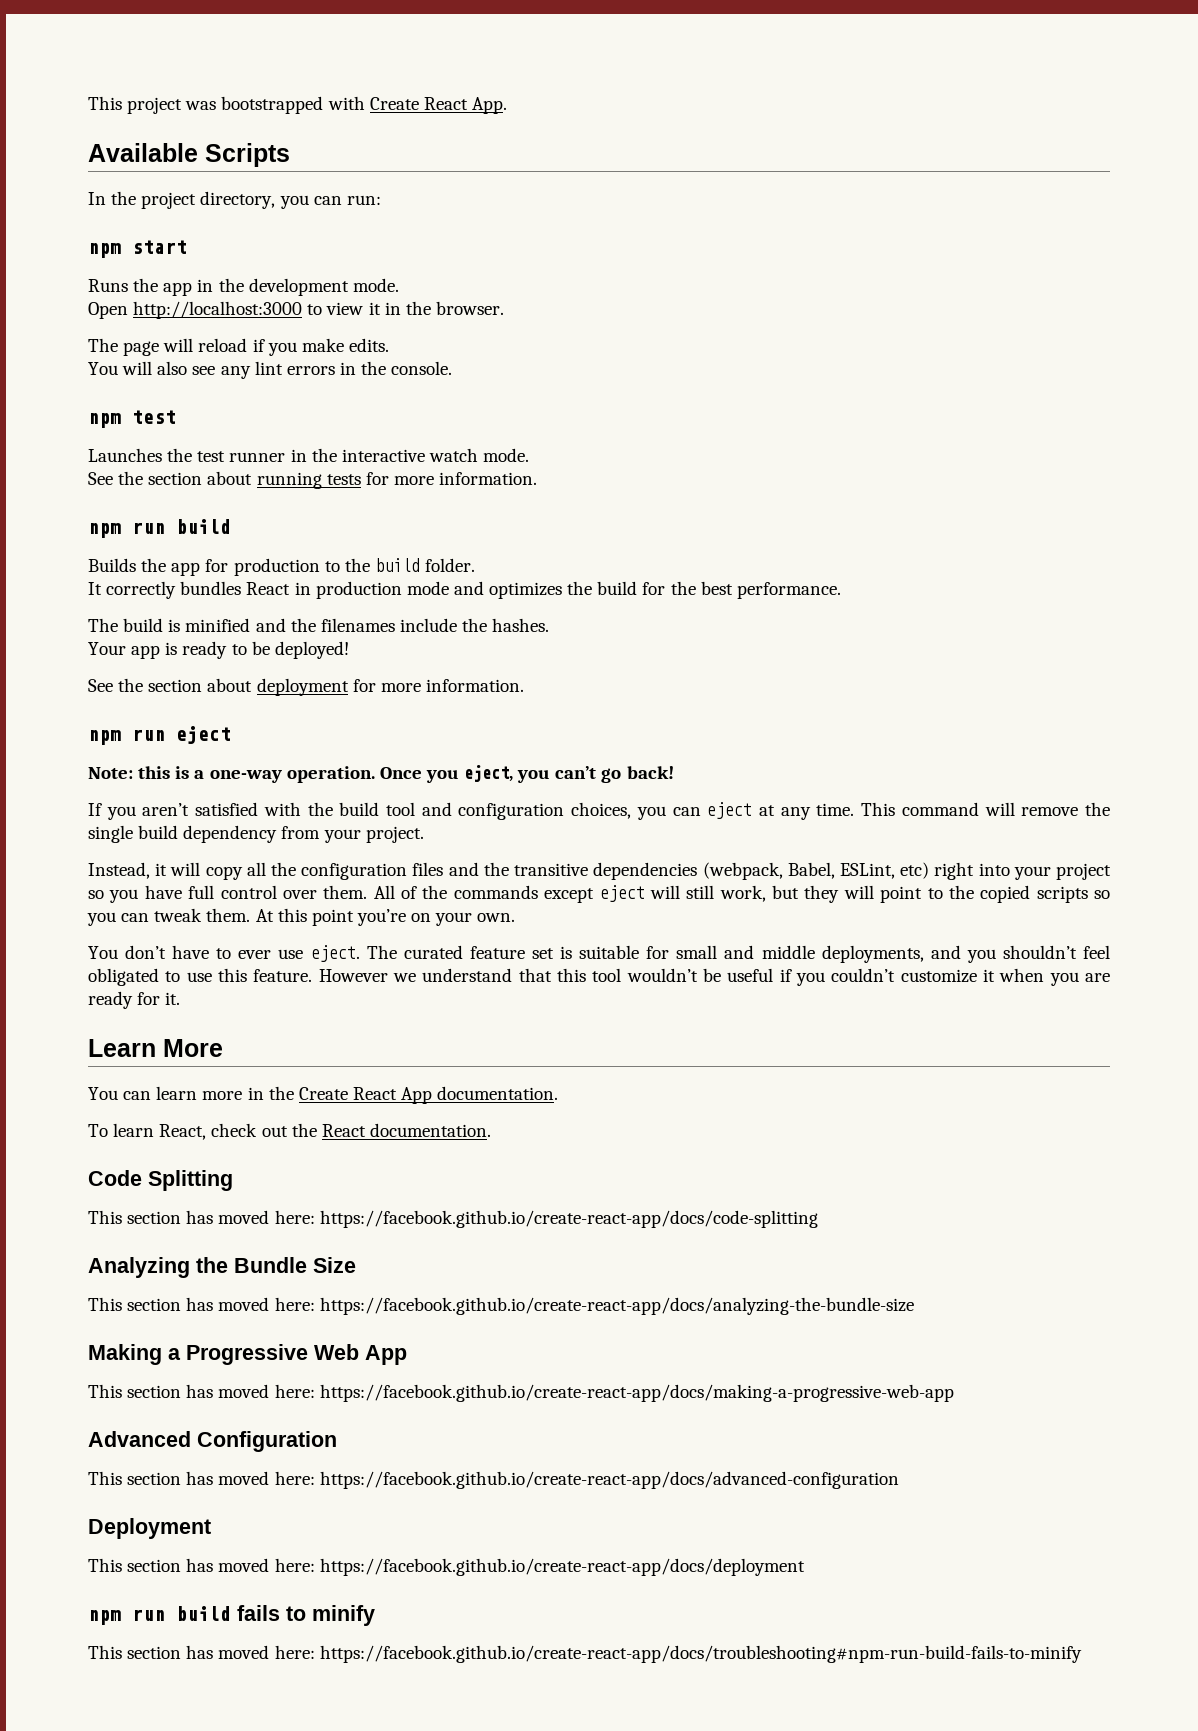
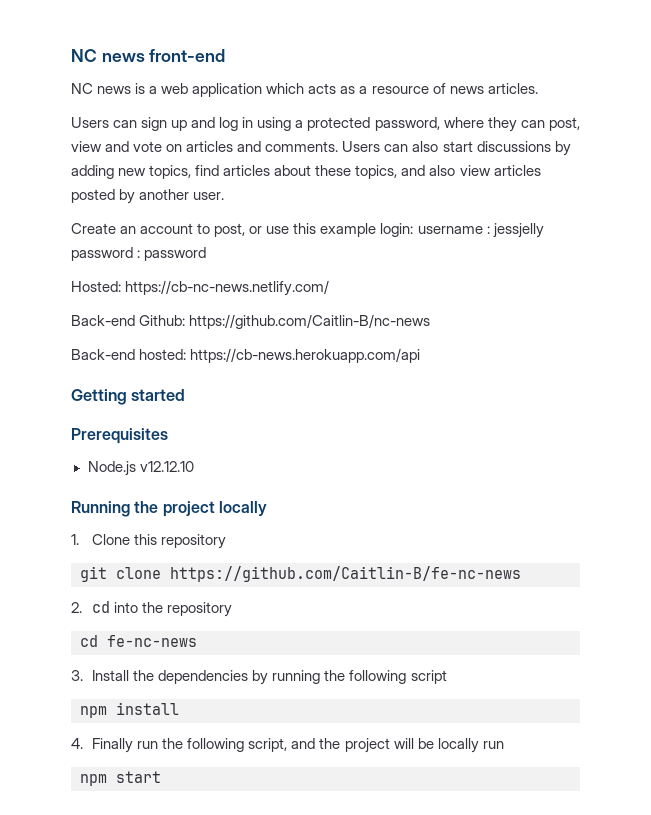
- This project was bootstrapped with Create React App.
- Available Scripts
- In the project directory, you can run:
+ NC news front-end
+ NC news is a web application which acts as a resource of news articles.
+ Users can sign up and log in using a protected password, where they can post, view and vote on articles and comments. Users can also start discussions by adding new topics, find articles about these topics, and also view articles posted by another user.
+ Create an account to post, or use this example login: username : jessjelly password : password
+ Hosted: https://cb-nc-news.netlify.com/
+ Back-end Github: https://github.com/Caitlin-B/nc-news
+ Back-end hosted: https://cb-news.herokuapp.com/api
+ Getting started
+ Prerequisites
+ Node.js v12.12.10
+ Running the project locally
+ 1. Clone this repository
+ git clone https://github.com/Caitlin-B/fe-nc-news
+ 2. cd into the repository
+ cd fe-nc-news
+ 3. Install the dependencies by running the following script
+ npm install
+ 4. Finally run the following script, and the project will be locally run
  npm start
- Runs the app in the development mode.
- Open http://localhost:3000 to view it in the browser.
- The page will reload if you make edits.
- You will also see any lint errors in the console.
- npm test
- Launches the test runner in the interactive watch mode.
- See the section about running tests for more information.
- npm run build
- Builds the app for production to the build folder.
- It correctly bundles React in production mode and optimizes the build for the best performance.
- The build is minified and the filenames include the hashes.
- Your app is ready to be deployed!
- See the section about deployment for more information.
- npm run eject
- Note: this is a one-way operation. Once you eject, you can’t go back!
- If you aren’t satisfied with the build tool and configuration choices, you can eject at any time. This command will remove the single build dependency from your project.
- Instead, it will copy all the configuration files and the transitive dependencies (webpack, Babel, ESLint, etc) right into your project so you have full control over them. All of the commands except eject will still work, but they will point to the copied scripts so you can tweak them. At this point you’re on your own.
- You don’t have to ever use eject. The curated feature set is suitable for small and middle deployments, and you shouldn’t feel obligated to use this feature. However we understand that this tool wouldn’t be useful if you couldn’t customize it when you are ready for it.
- Learn More
- You can learn more in the Create React App documentation.
- To learn React, check out the React documentation.
- Code Splitting
- This section has moved here: https://facebook.github.io/create-react-app/docs/code-splitting
- Analyzing the Bundle Size
- This section has moved here: https://facebook.github.io/create-react-app/docs/analyzing-the-bundle-size
- Making a Progressive Web App
- This section has moved here: https://facebook.github.io/create-react-app/docs/making-a-progressive-web-app
- Advanced Configuration
- This section has moved here: https://facebook.github.io/create-react-app/docs/advanced-configuration
- Deployment
- This section has moved here: https://facebook.github.io/create-react-app/docs/deployment
- npm run build fails to minify
- This section has moved here: https://facebook.github.io/create-react-app/docs/troubleshooting#npm-run-build-fails-to-minify

